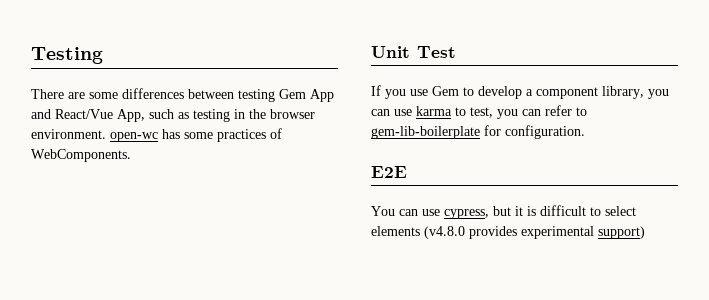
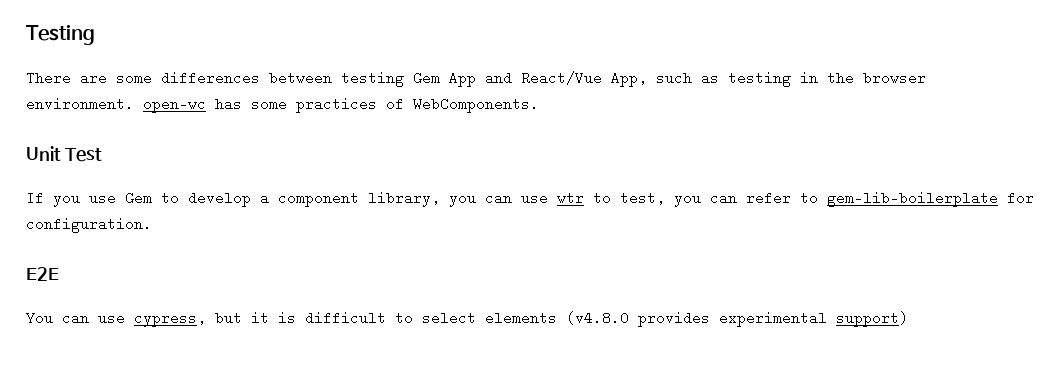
- If you use Gem to develop a component library, you can use karma to test, you can refer to gem-lib-boilerplate for configuration.
+ If you use Gem to develop a component library, you can use wtr to test, you can refer to gem-lib-boilerplate for configuration.

